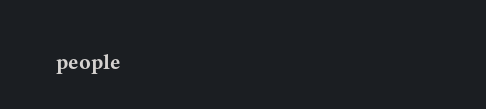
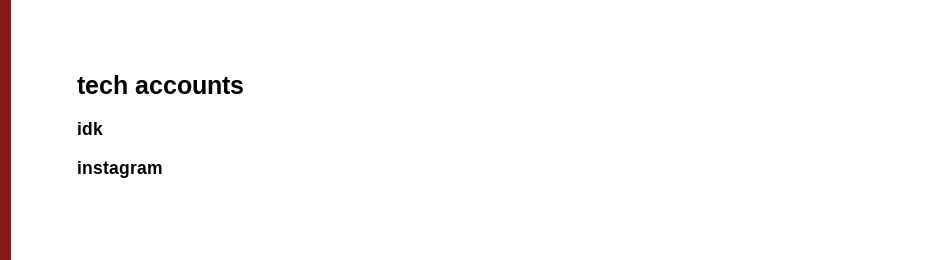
- people
+ tech accounts
+ idk
+ instagram

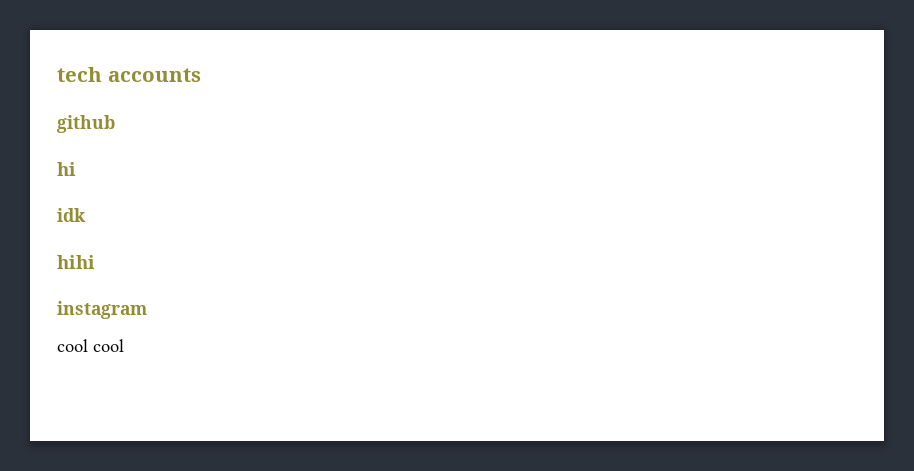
+ github
+ hi
+ hihi
+ cool cool

